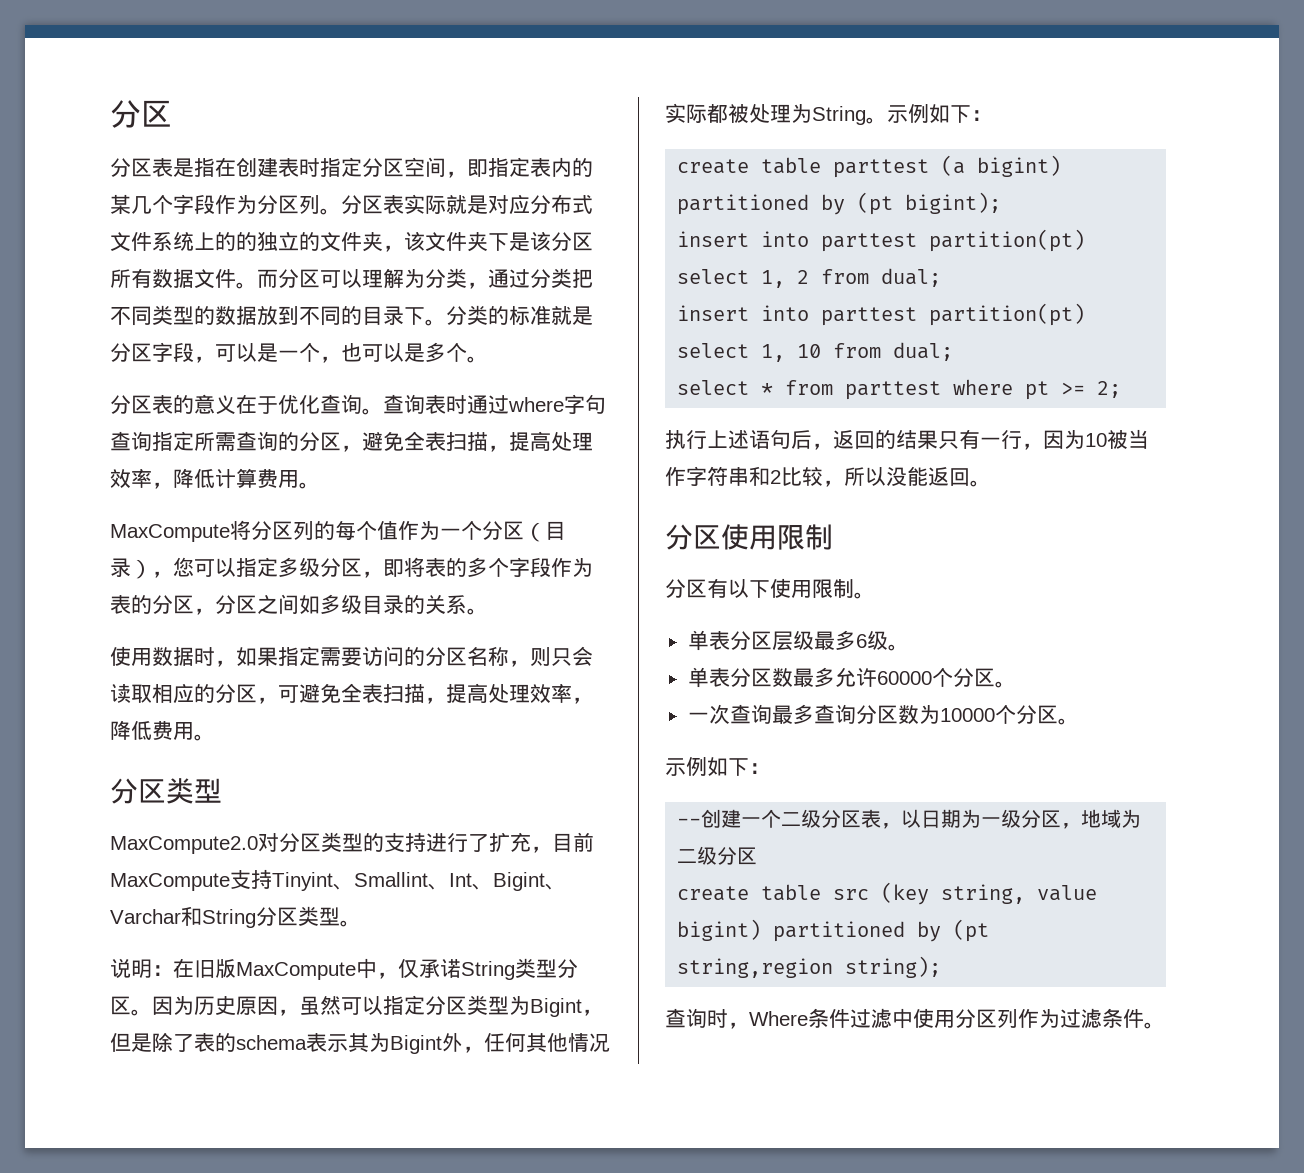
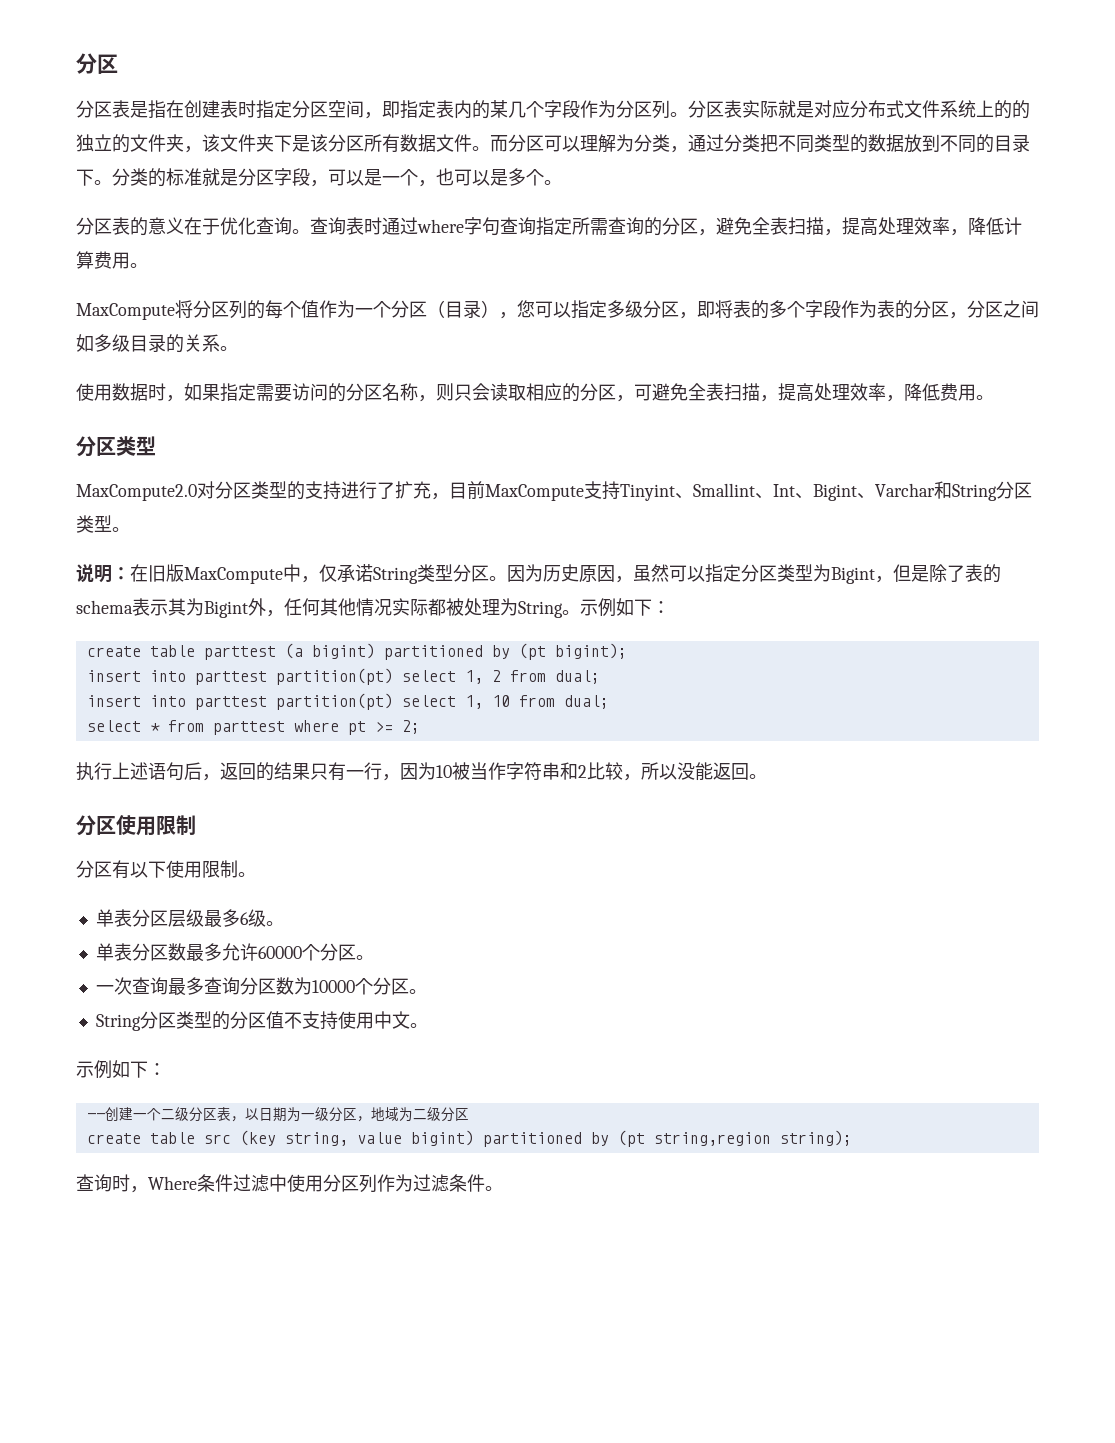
+ String分区类型的分区值不支持使用中文。

